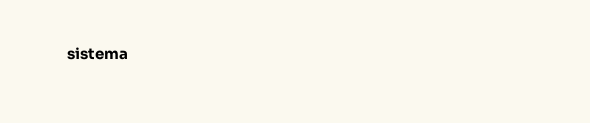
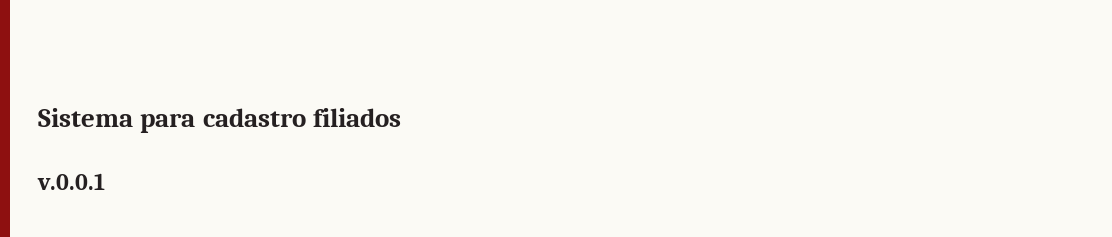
- sistema
+ Sistema para cadastro filiados
+ v.0.0.1

